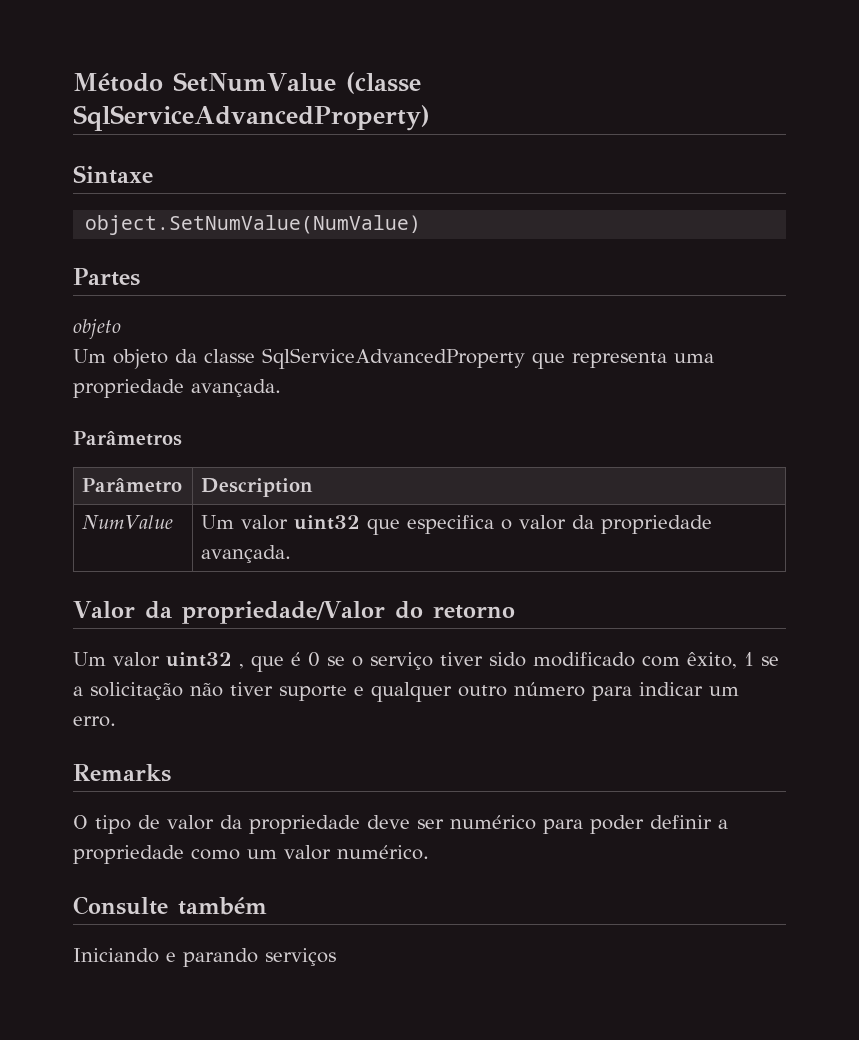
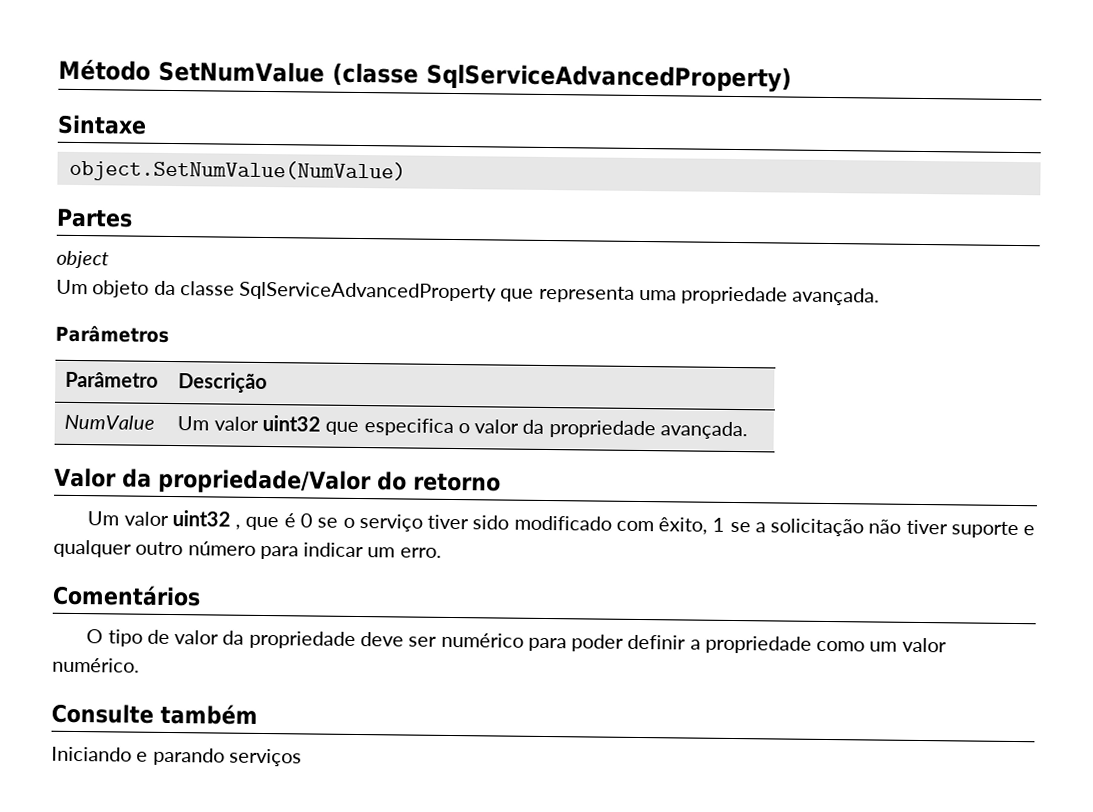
  Partes
- objeto
+ object
- Parâmetro | Description
+ Parâmetro | Descrição
- Remarks
+ Comentários

